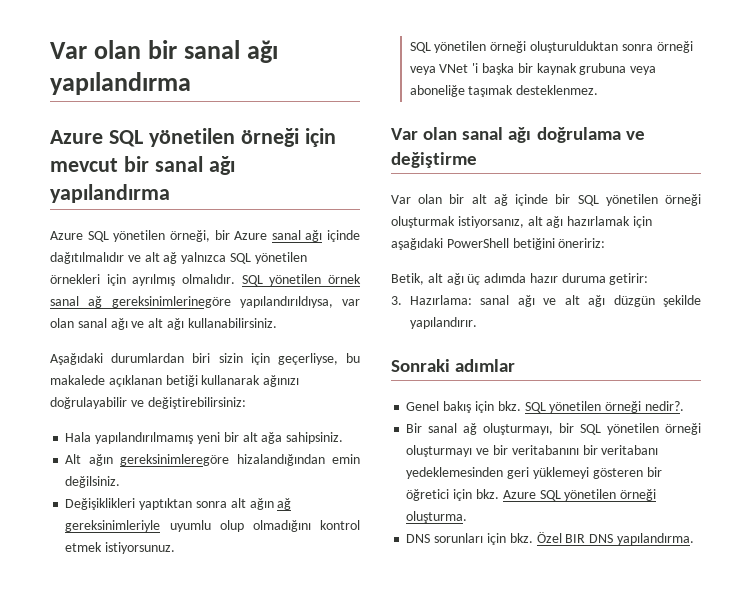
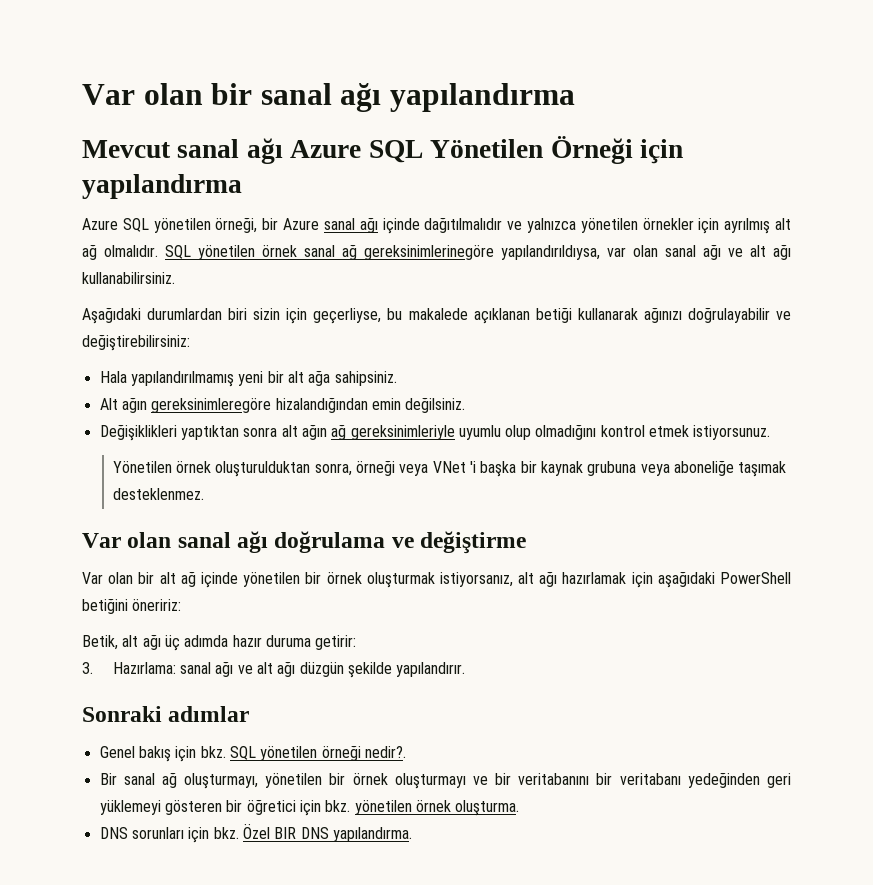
- Azure SQL yönetilen örneği için mevcut bir sanal ağı yapılandırma
+ Mevcut sanal ağı Azure SQL Yönetilen Örneği için yapılandırma
- Azure SQL yönetilen örneği, bir Azure sanal ağı içinde dağıtılmalıdır ve alt ağ yalnızca SQL yönetilen örnekleri için ayrılmış olmalıdır.
+ Azure SQL yönetilen örneği, bir Azure sanal ağı içinde dağıtılmalıdır ve yalnızca yönetilen örnekler için ayrılmış alt ağ olmalıdır.
- SQL yönetilen örneği oluşturulduktan sonra örneği veya VNet 'i başka bir kaynak grubuna veya aboneliğe taşımak desteklenmez.
+ Yönetilen örnek oluşturulduktan sonra, örneği veya VNet 'i başka bir kaynak grubuna veya aboneliğe taşımak desteklenmez.
- Var olan bir alt ağ içinde bir SQL yönetilen örneği oluşturmak istiyorsanız, alt ağı hazırlamak için aşağıdaki PowerShell betiğini öneririz:
+ Var olan bir alt ağ içinde yönetilen bir örnek oluşturmak istiyorsanız, alt ağı hazırlamak için aşağıdaki PowerShell betiğini öneririz:
- Bir sanal ağ oluşturmayı, bir SQL yönetilen örneği oluşturmayı ve bir veritabanını bir veritabanı yedeklemesinden geri yüklemeyi gösteren bir öğretici için bkz. Azure SQL yönetilen örneği oluşturma.
+ Bir sanal ağ oluşturmayı, yönetilen bir örnek oluşturmayı ve bir veritabanını bir veritabanı yedeğinden geri yüklemeyi gösteren bir öğretici için bkz. yönetilen örnek oluşturma.

